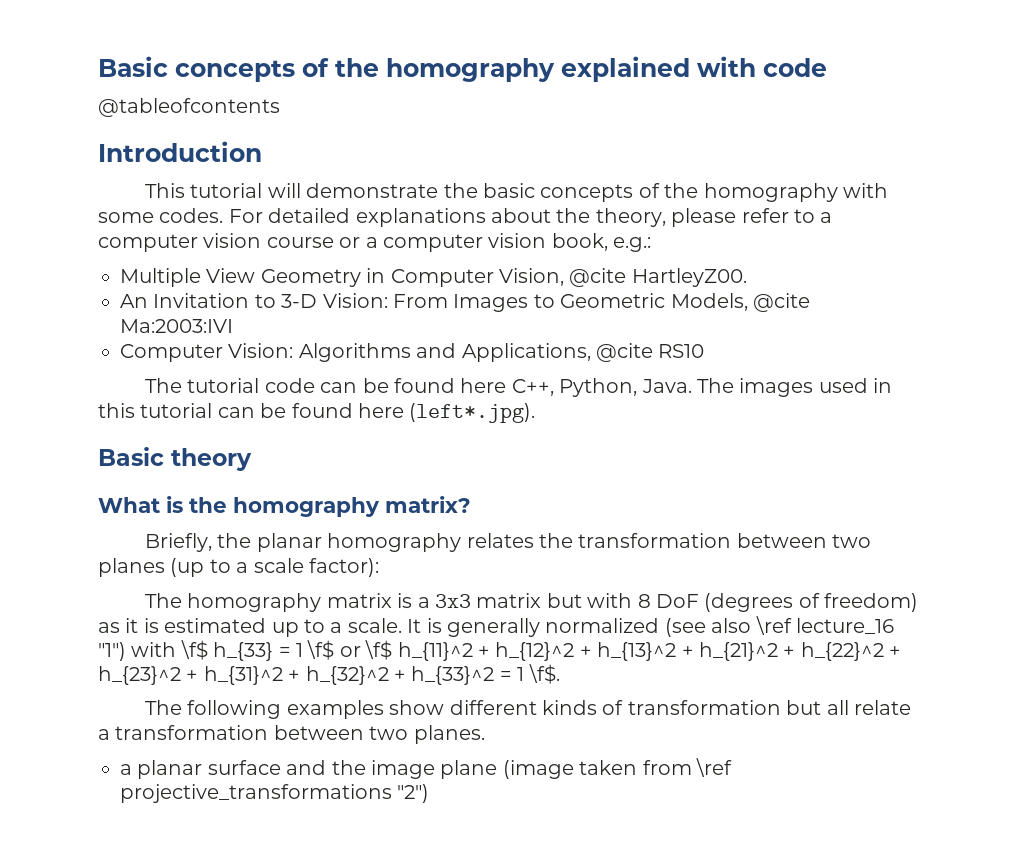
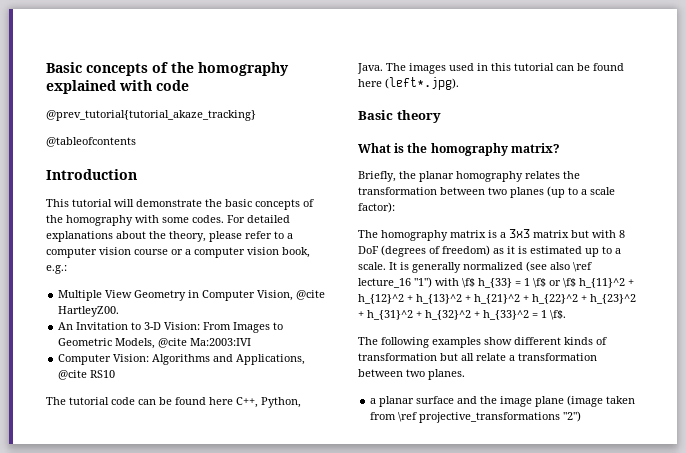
+ @prev_tutorial{tutorial_akaze_tracking}

